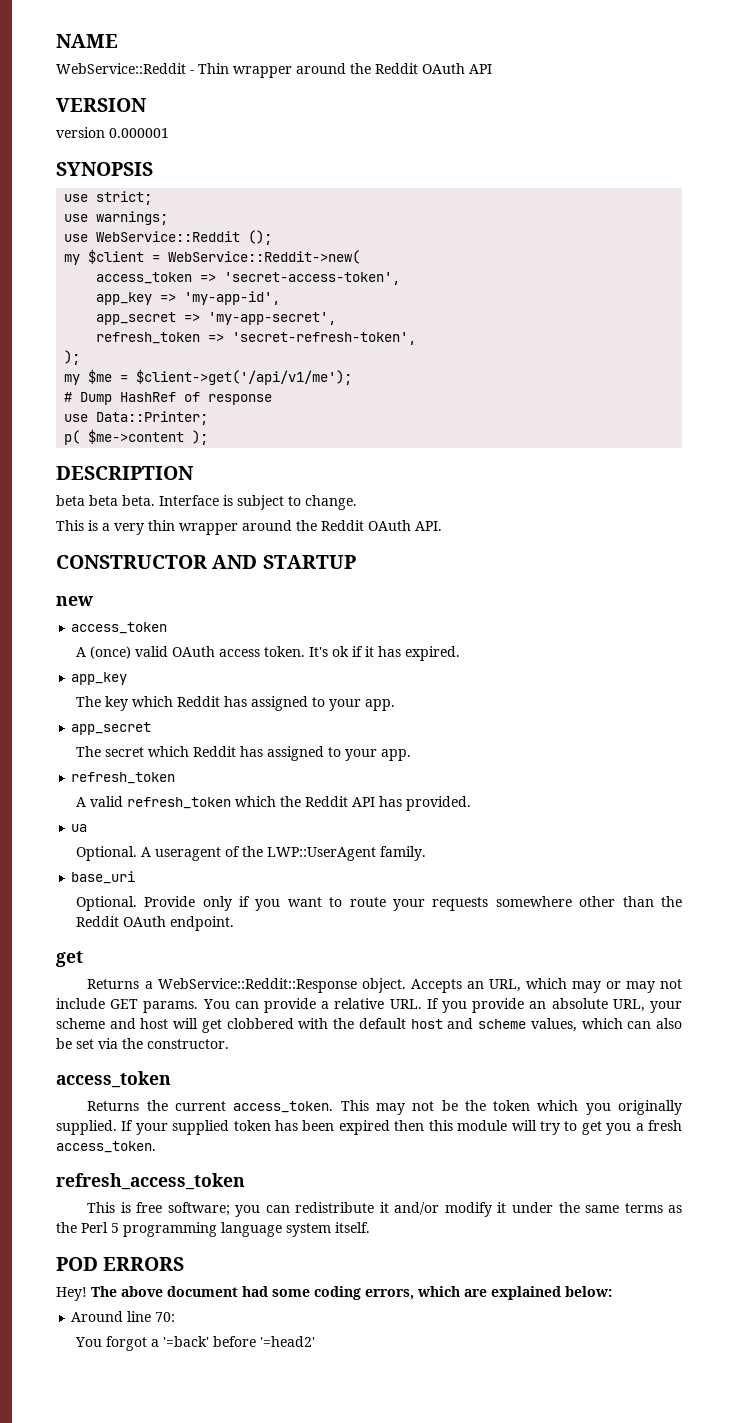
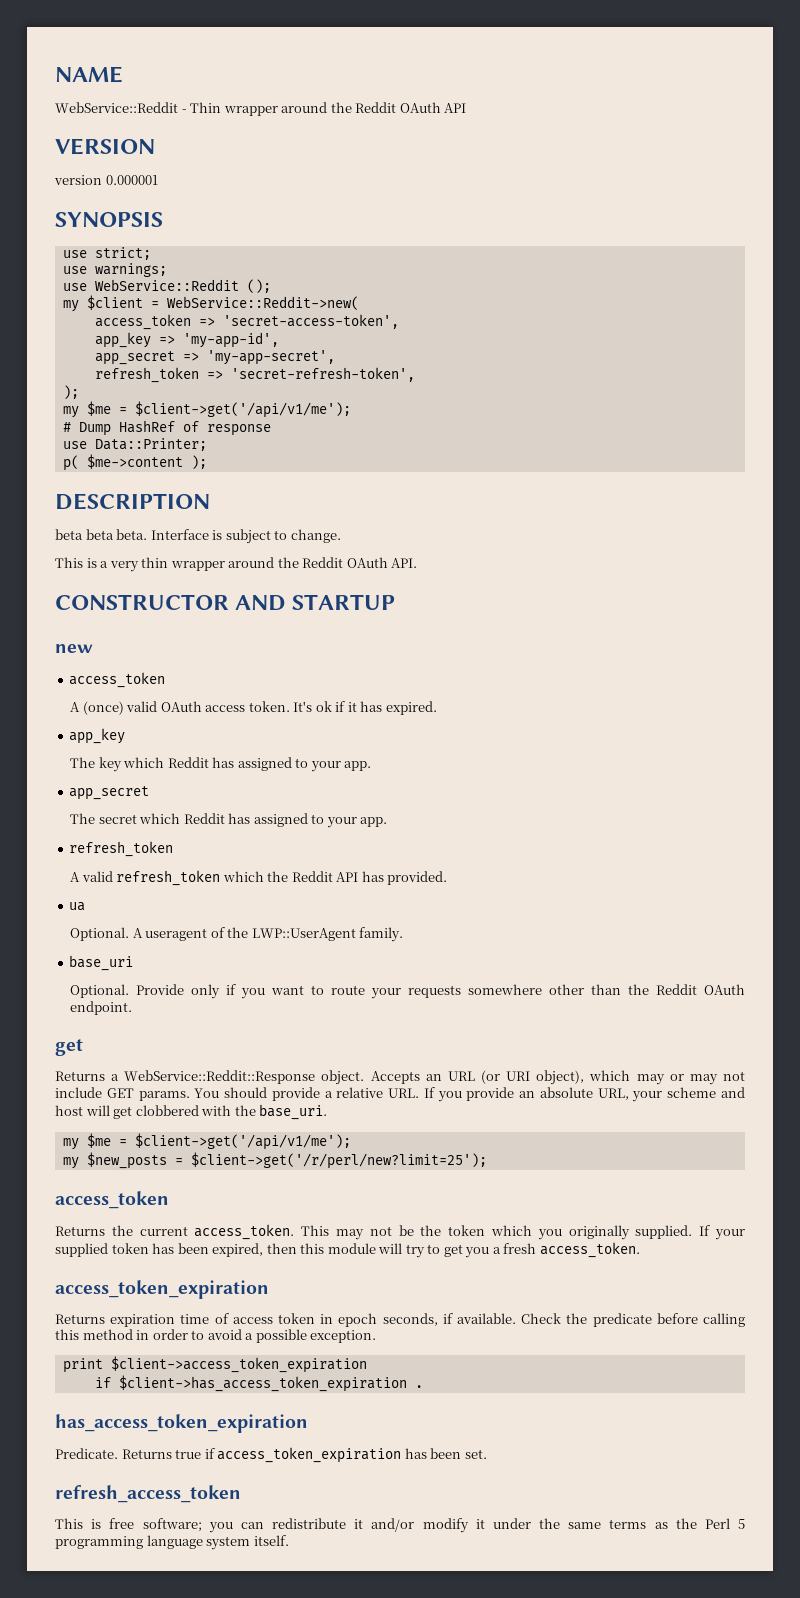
- Accepts an URL, which may or may not include GET params.
+ Accepts an URL (or URI object), which may or may not include GET params.
- You can provide a relative URL. If you provide an absolute URL, your scheme and host will get clobbered with the default host and scheme values, which can also be set via the constructor.
+ You should provide a relative URL. If you provide an absolute URL, your scheme and host will get clobbered with the base_uri.
+ my $me = $client->get('/api/v1/me');
+ my $new_posts = $client->get('/r/perl/new?limit=25');
- If your supplied token has been expired then this module will try to get you a fresh access_token.
+ If your supplied token has been expired, then this module will try to get you a fresh access_token.
+ access_token_expiration
+ Returns expiration time of access token in epoch seconds, if available. Check the predicate before calling this method in order to avoid a possible exception.
+ print $client->access_token_expiration
+ if $client->has_access_token_expiration .
+ has_access_token_expiration
+ Predicate. Returns true if access_token_expiration has been set.
- POD ERRORS
- Hey! The above document had some coding errors, which are explained below:
- Around line 70:
- You forgot a '=back' before '=head2'

